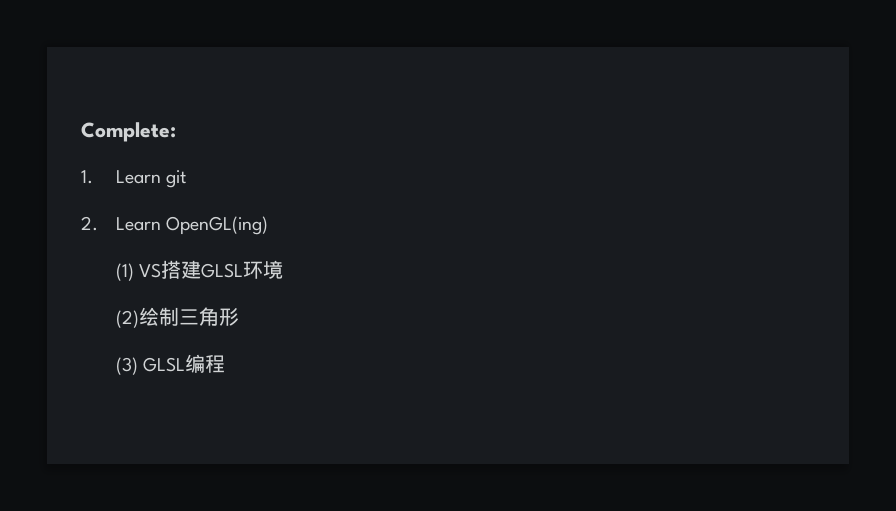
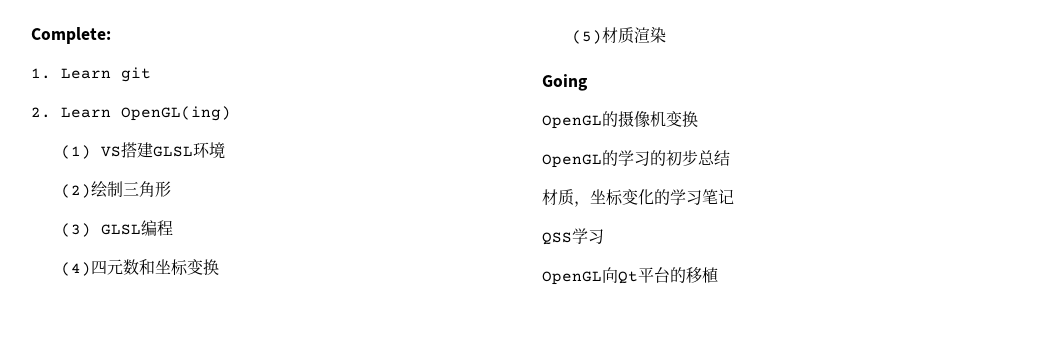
+ (4)四元数和坐标变换
+ (5)材质渲染
+ Going
+ OpenGL的摄像机变换
+ OpenGL的学习的初步总结
+ 材质，坐标变化的学习笔记
+ QSS学习
+ OpenGL向Qt平台的移植

